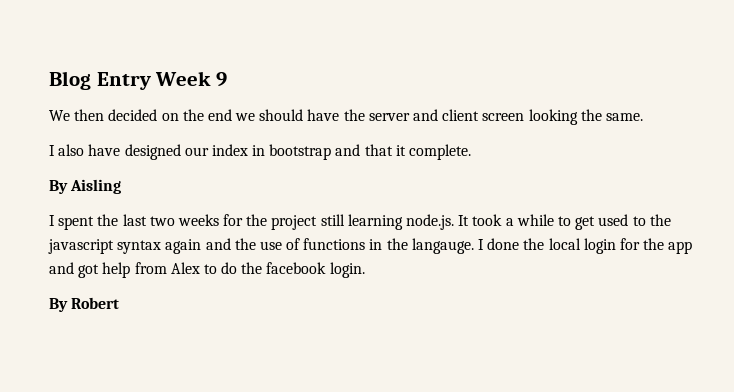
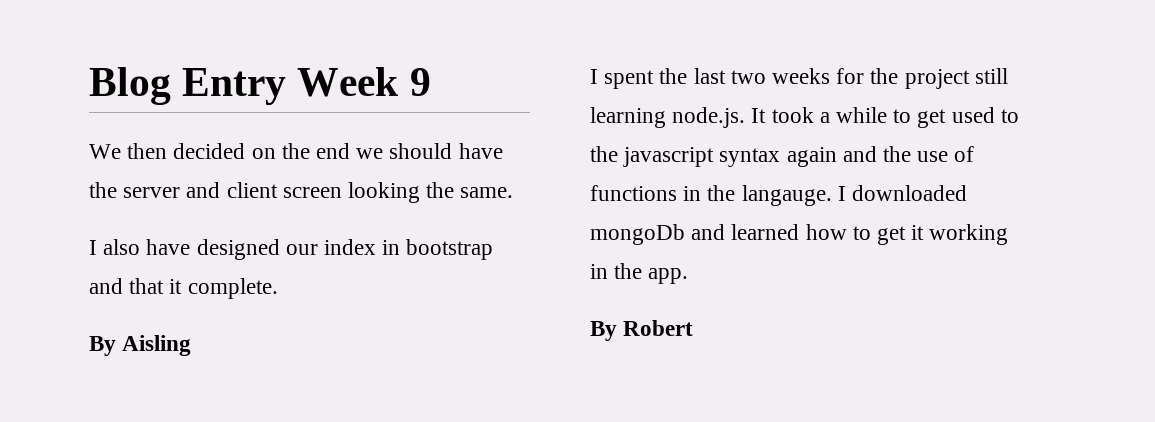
- I done the local login for the app and got help from Alex to do the facebook login.
+ I downloaded mongoDb and learned how to get it working in the app.

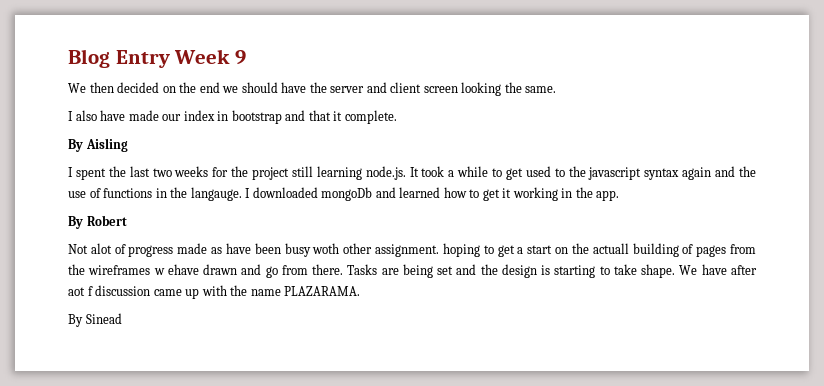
- I also have designed our index in bootstrap and that it complete.
+ I also have made our index in bootstrap and that it complete.
+ Not alot of progress made as have been busy woth other assignment. hoping to get a start on the actuall building of pages from the wireframes w ehave drawn and go from there. Tasks are being set and the design is starting to take shape. We have after aot f discussion came up with the name PLAZARAMA.
+ By Sinead

